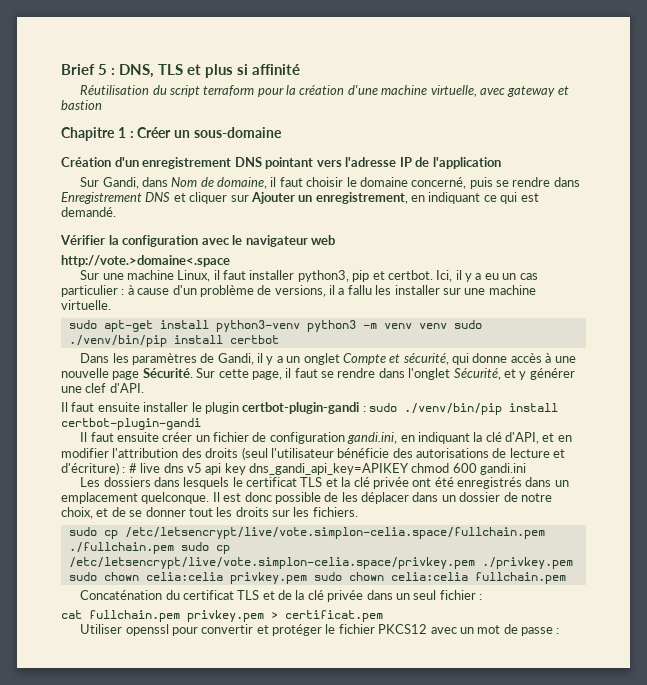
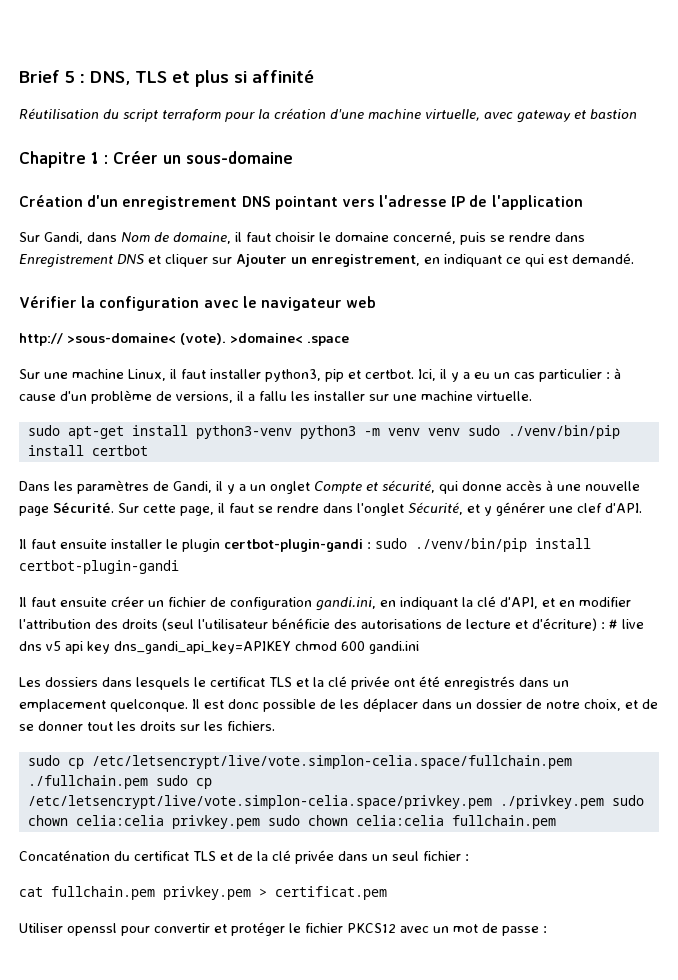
- http://vote.>domaine<.space
+ http:// >sous-domaine< (vote). >domaine< .space

